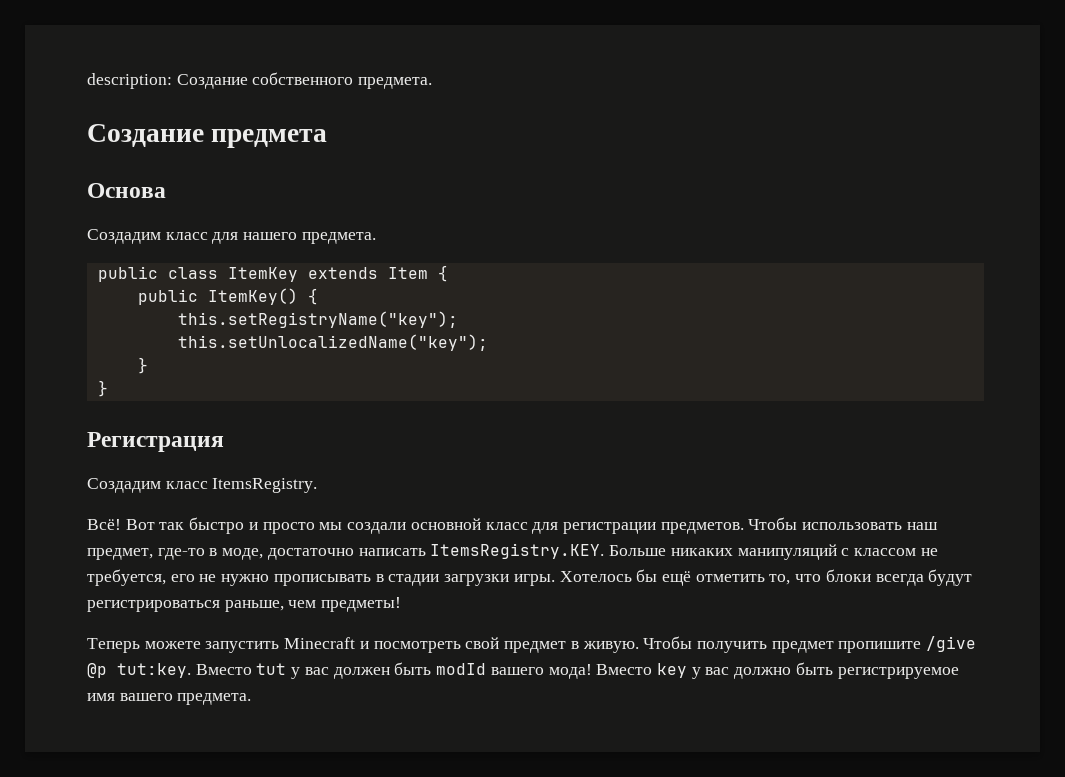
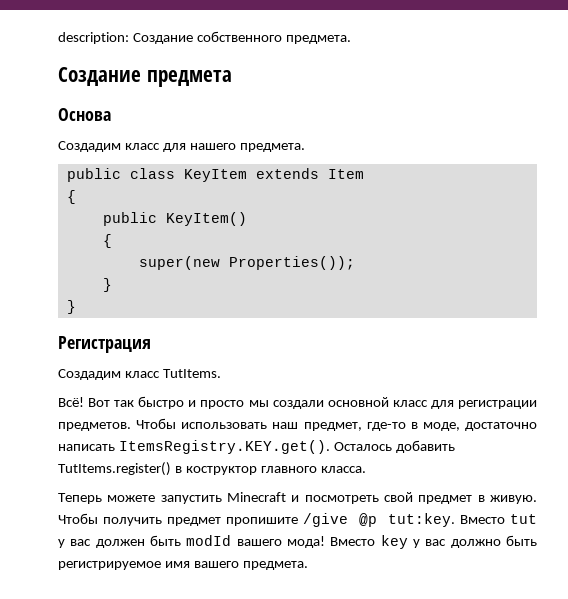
- public class ItemKey extends Item {
+ public class KeyItem extends Item
+ {
- public ItemKey() {
- this.setRegistryName("key");
- this.setUnlocalizedName("key");
+ public KeyItem()
+ {
+ super(new Properties());
- Создадим класс ItemsRegistry.
+ Создадим класс TutItems.
- Чтобы использовать наш предмет, где-то в моде, достаточно написать ItemsRegistry.KEY. Больше никаких манипуляций с классом не требуется, его не нужно прописывать в стадии загрузки игры. Хотелось бы ещё отметить то, что блоки всегда будут регистрироваться раньше, чем предметы!
+ Чтобы использовать наш предмет, где-то в моде, достаточно написать ItemsRegistry.KEY.get(). Осталось добавить TutItems.register() в коструктор главного класса.

